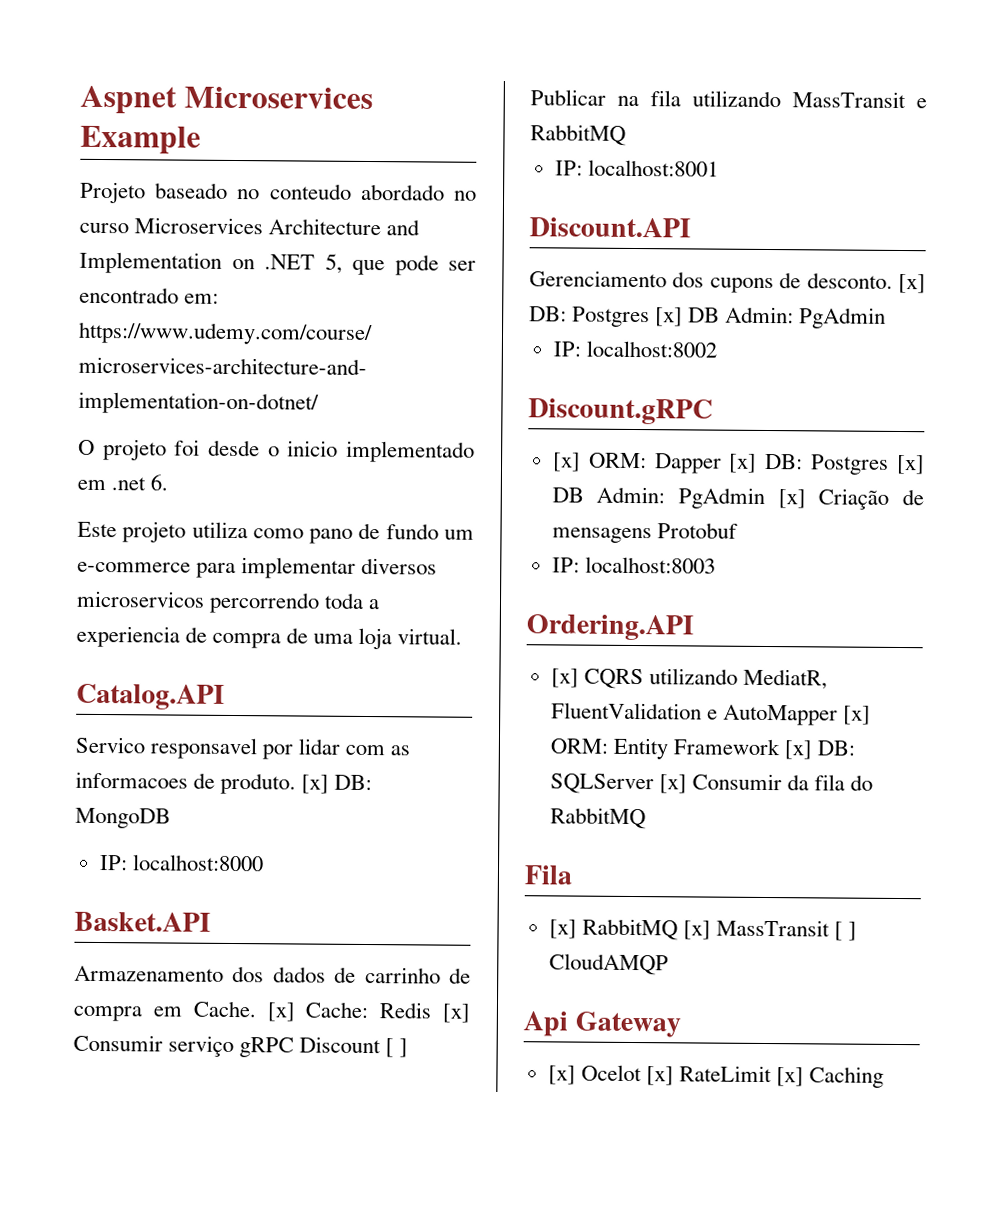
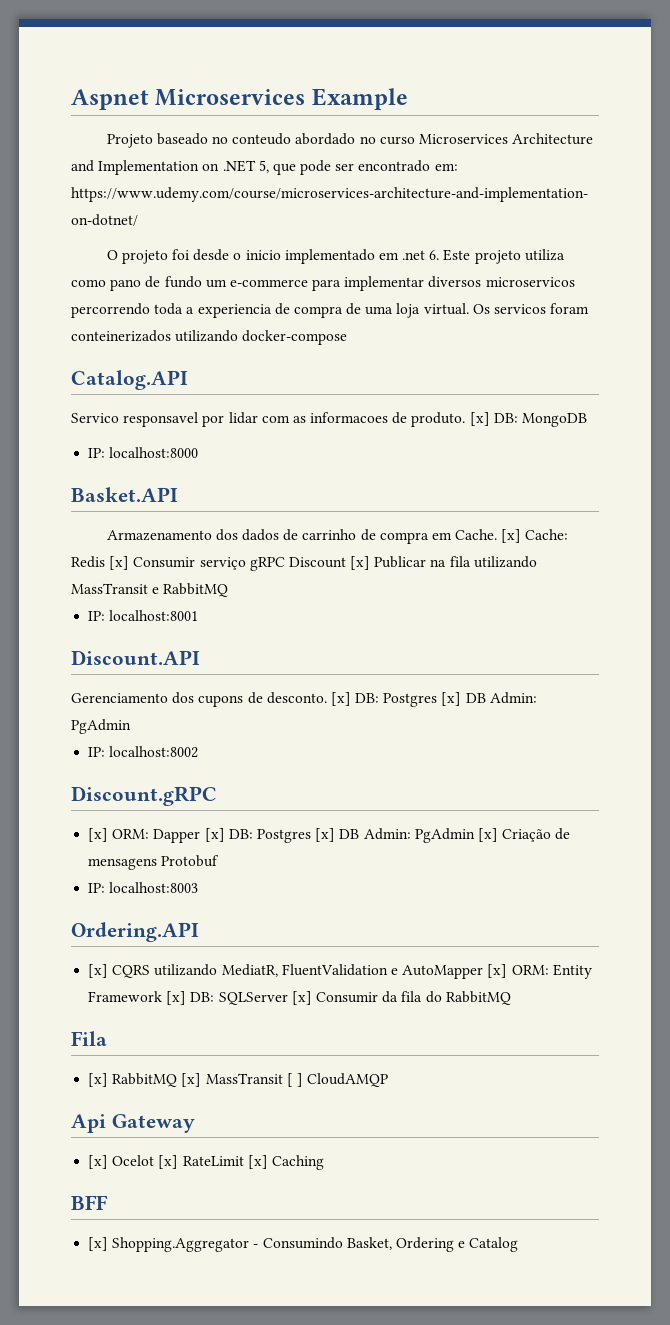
- O projeto foi desde o inicio implementado em .net 6.
- Este projeto utiliza como pano de fundo um e-commerce para implementar diversos microservicos percorrendo toda a experiencia de compra de uma loja virtual.
+ O projeto foi desde o inicio implementado em .net 6. Este projeto utiliza como pano de fundo um e-commerce para implementar diversos microservicos percorrendo toda a experiencia de compra de uma loja virtual. Os servicos foram conteinerizados utilizando docker-compose
- [x] Cache: Redis [x] Consumir serviço gRPC Discount [ ] Publicar na fila utilizando MassTransit e RabbitMQ
+ [x] Cache: Redis [x] Consumir serviço gRPC Discount [x] Publicar na fila utilizando MassTransit e RabbitMQ
+ BFF
+ [x] Shopping.Aggregator - Consumindo Basket, Ordering e Catalog

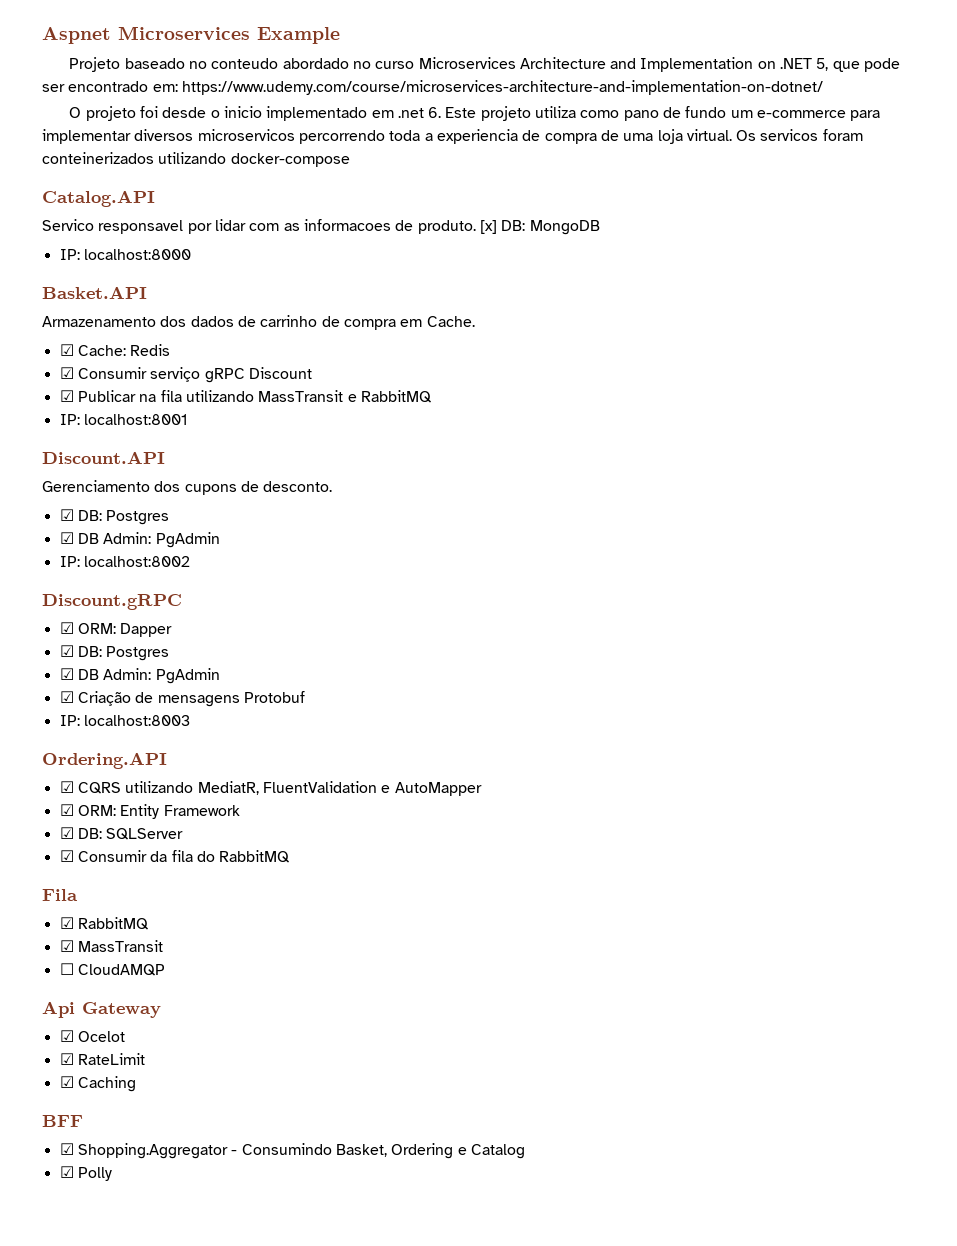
- Armazenamento dos dados de carrinho de compra em Cache. [x] Cache: Redis [x] Consumir serviço gRPC Discount [x] Publicar na fila utilizando MassTransit e RabbitMQ
+ Armazenamento dos dados de carrinho de compra em Cache.
+ ☑ Cache: Redis
+ ☑ Consumir serviço gRPC Discount
+ ☑ Publicar na fila utilizando MassTransit e RabbitMQ
- Gerenciamento dos cupons de desconto. [x] DB: Postgres [x] DB Admin: PgAdmin
+ Gerenciamento dos cupons de desconto.
+ ☑ DB: Postgres
+ ☑ DB Admin: PgAdmin
- [x] ORM: Dapper [x] DB: Postgres [x] DB Admin: PgAdmin [x] Criação de mensagens Protobuf
+ ☑ ORM: Dapper
+ ☑ DB: Postgres
+ ☑ DB Admin: PgAdmin
+ ☑ Criação de mensagens Protobuf
- [x] CQRS utilizando MediatR, FluentValidation e AutoMapper [x] ORM: Entity Framework [x] DB: SQLServer [x] Consumir da fila do RabbitMQ
+ ☑ CQRS utilizando MediatR, FluentValidation e AutoMapper
+ ☑ ORM: Entity Framework
+ ☑ DB: SQLServer
+ ☑ Consumir da fila do RabbitMQ
- [x] RabbitMQ [x] MassTransit [ ] CloudAMQP
+ ☑ RabbitMQ
+ ☑ MassTransit
+ ☐ CloudAMQP
- [x] Ocelot [x] RateLimit [x] Caching
+ ☑ Ocelot
+ ☑ RateLimit
+ ☑ Caching
- [x] Shopping.Aggregator - Consumindo Basket, Ordering e Catalog
+ ☑ Shopping.Aggregator - Consumindo Basket, Ordering e Catalog
+ ☑ Polly

